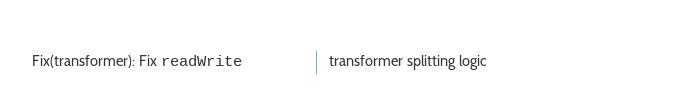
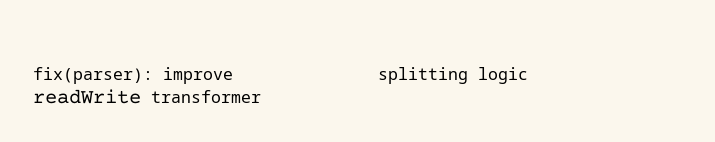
- Fix(transformer): Fix readWrite transformer splitting logic
+ fix(parser): improve readWrite transformer splitting logic

